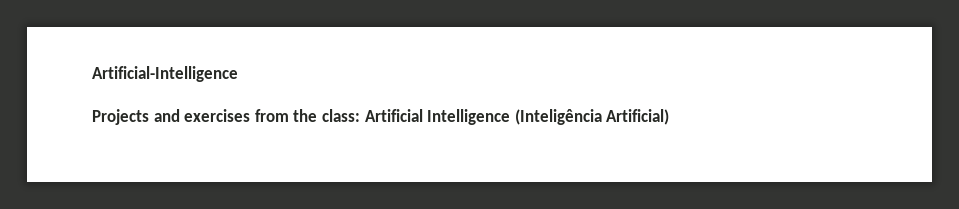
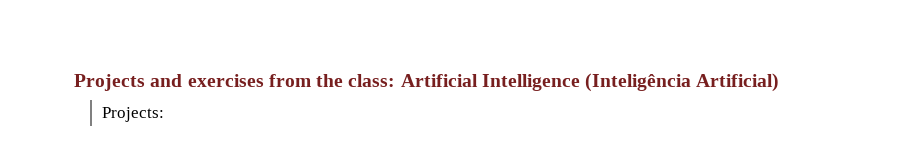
- Artificial-Intelligence
+ Projects:

